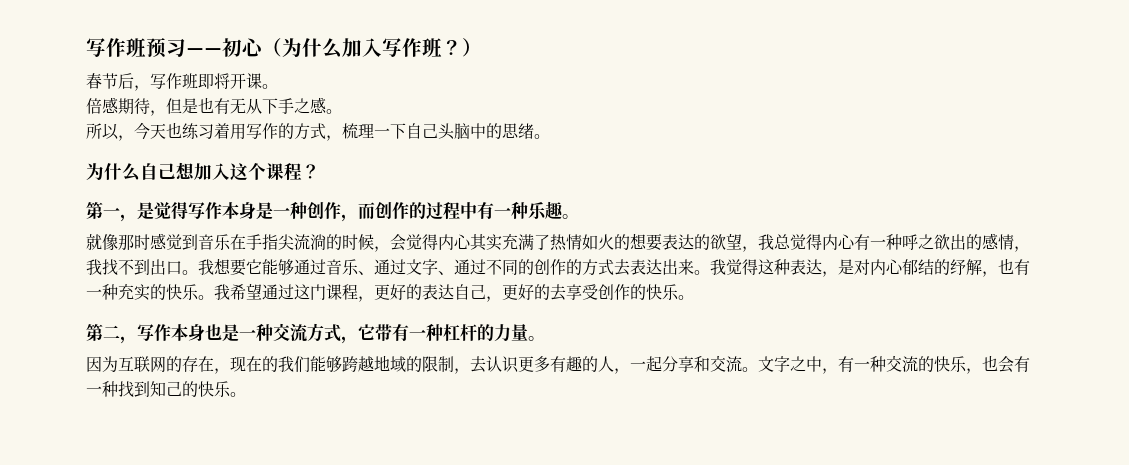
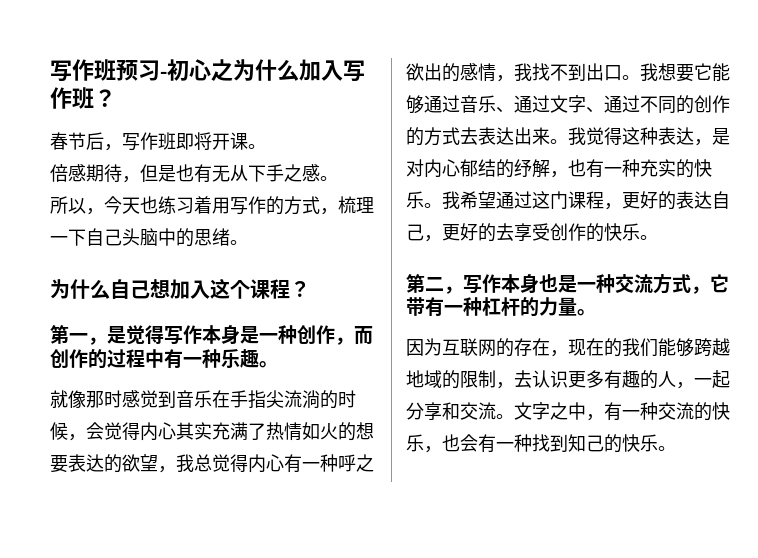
- 写作班预习——初心（为什么加入写作班？）
+ 写作班预习-初心之为什么加入写作班？

